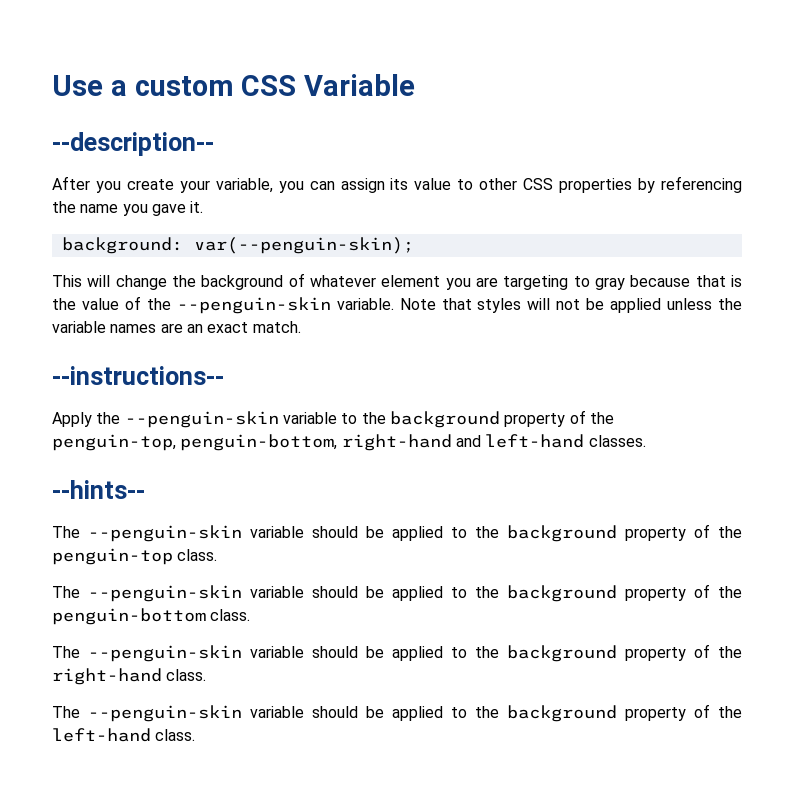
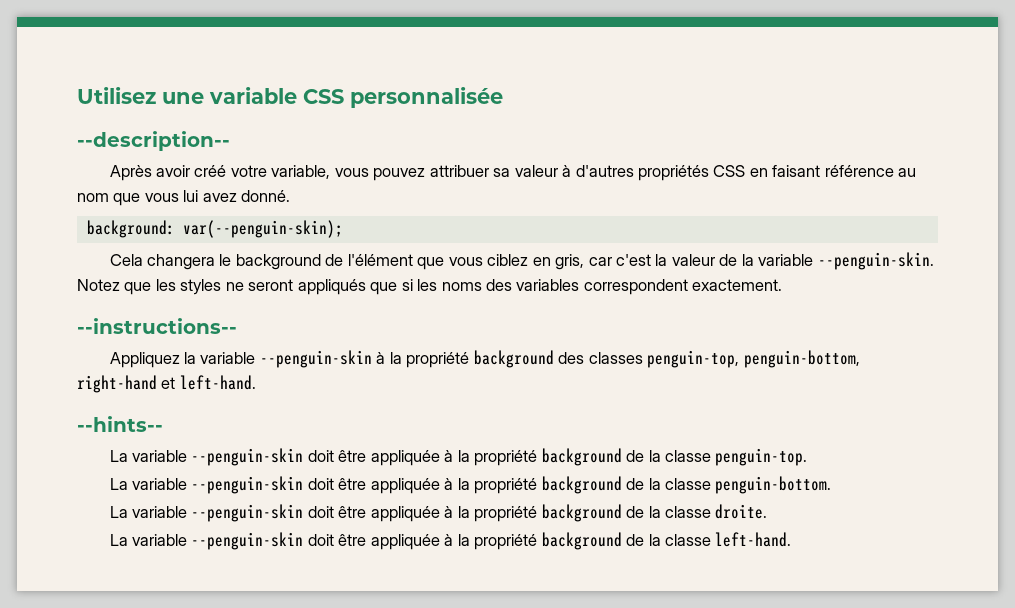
- Use a custom CSS Variable
+ Utilisez une variable CSS personnalisée
  --description--
- After you create your variable, you can assign its value to other CSS properties by referencing the name you gave it.
+ Après avoir créé votre variable, vous pouvez attribuer sa valeur à d'autres propriétés CSS en faisant référence au nom que vous lui avez donné.
  background: var(--penguin-skin);
- This will change the background of whatever element you are targeting to gray because that is the value of the --penguin-skin variable. Note that styles will not be applied unless the variable names are an exact match.
+ Cela changera le background de l'élément que vous ciblez en gris, car c'est la valeur de la variable --penguin-skin. Notez que les styles ne seront appliqués que si les noms des variables correspondent exactement.
  --instructions--
- Apply the --penguin-skin variable to the background property of the penguin-top, penguin-bottom, right-hand and left-hand classes.
+ Appliquez la variable --penguin-skin à la propriété background des classes penguin-top, penguin-bottom, right-hand et left-hand.
  --hints--
- The --penguin-skin variable should be applied to the background property of the penguin-top class.
- The --penguin-skin variable should be applied to the background property of the penguin-bottom class.
- The --penguin-skin variable should be applied to the background property of the right-hand class.
- The --penguin-skin variable should be applied to the background property of the left-hand class.
+ La variable --penguin-skin doit être appliquée à la propriété background de la classe penguin-top.
+ La variable --penguin-skin doit être appliquée à la propriété background de la classe penguin-bottom.
+ La variable --penguin-skin doit être appliquée à la propriété background de la classe droite.
+ La variable --penguin-skin doit être appliquée à la propriété background de la classe left-hand.

